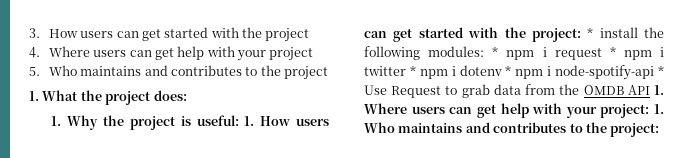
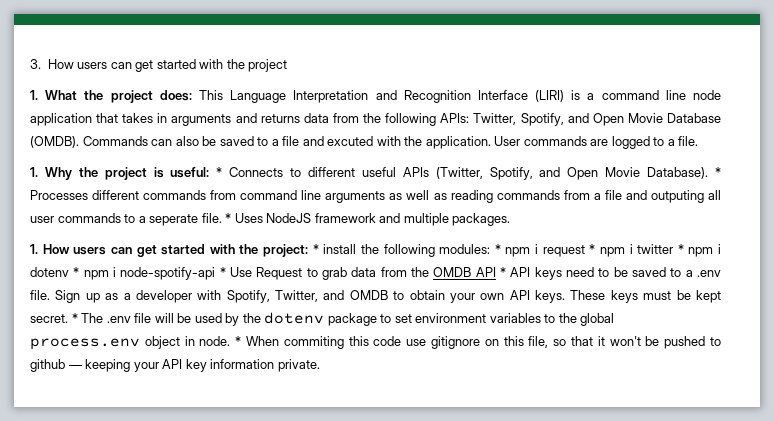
- 4. Where users can get help with your project
- 5. Who maintains and contributes to the project
- 1. What the project does:
+ 1. What the project does: This Language Interpretation and Recognition Interface (LIRI) is a command line node application that takes in arguments and returns data from the following APIs: Twitter, Spotify, and Open Movie Database (OMDB). Commands can also be saved to a file and excuted with the application. User commands are logged to a file.
- 1. Why the project is useful: 1. How users can get started with the project: * install the following modules: * npm i request * npm i twitter * npm i dotenv * npm i node-spotify-api * Use Request to grab data from the OMDB API 1. Where users can get help with your project: 1. Who maintains and contributes to the project:
+ 1. Why the project is useful: * Connects to different useful APIs (Twitter, Spotify, and Open Movie Database). * Processes different commands from command line arguments as well as reading commands from a file and outputing all user commands to a seperate file. * Uses NodeJS framework and multiple packages.
+ 1. How users can get started with the project: * install the following modules: * npm i request * npm i twitter * npm i dotenv * npm i node-spotify-api * Use Request to grab data from the OMDB API * API keys need to be saved to a .env file. Sign up as a developer with Spotify, Twitter, and OMDB to obtain your own API keys. These keys must be kept secret. * The .env file will be used by the dotenv package to set environment variables to the global process.env object in node. * When commiting this code use gitignore on this file, so that it won't be pushed to github — keeping your API key information private.

